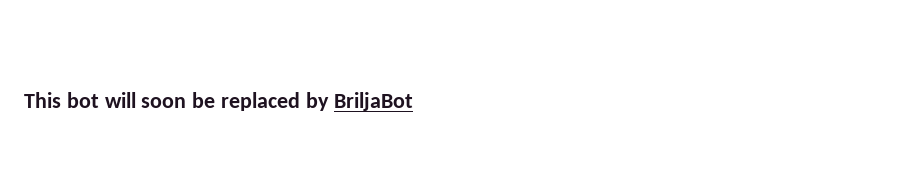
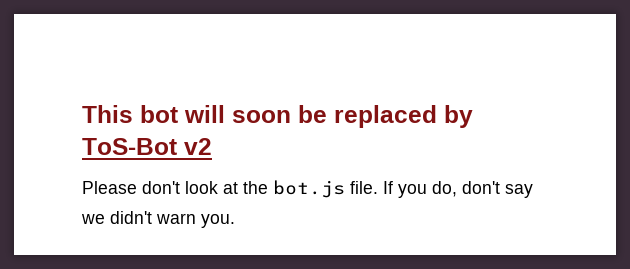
- This bot will soon be replaced by BriljaBot
+ This bot will soon be replaced by ToS-Bot v2
+ Please don't look at the bot.js file. If you do, don't say we didn't warn you.

